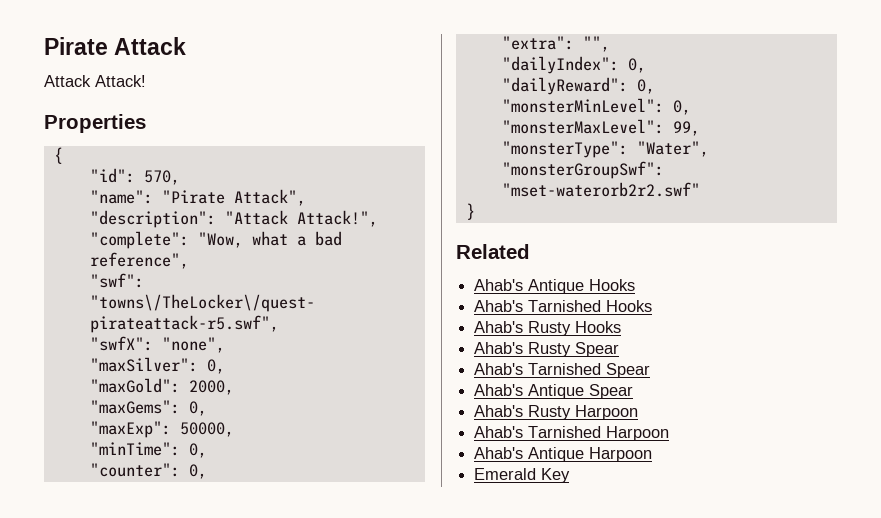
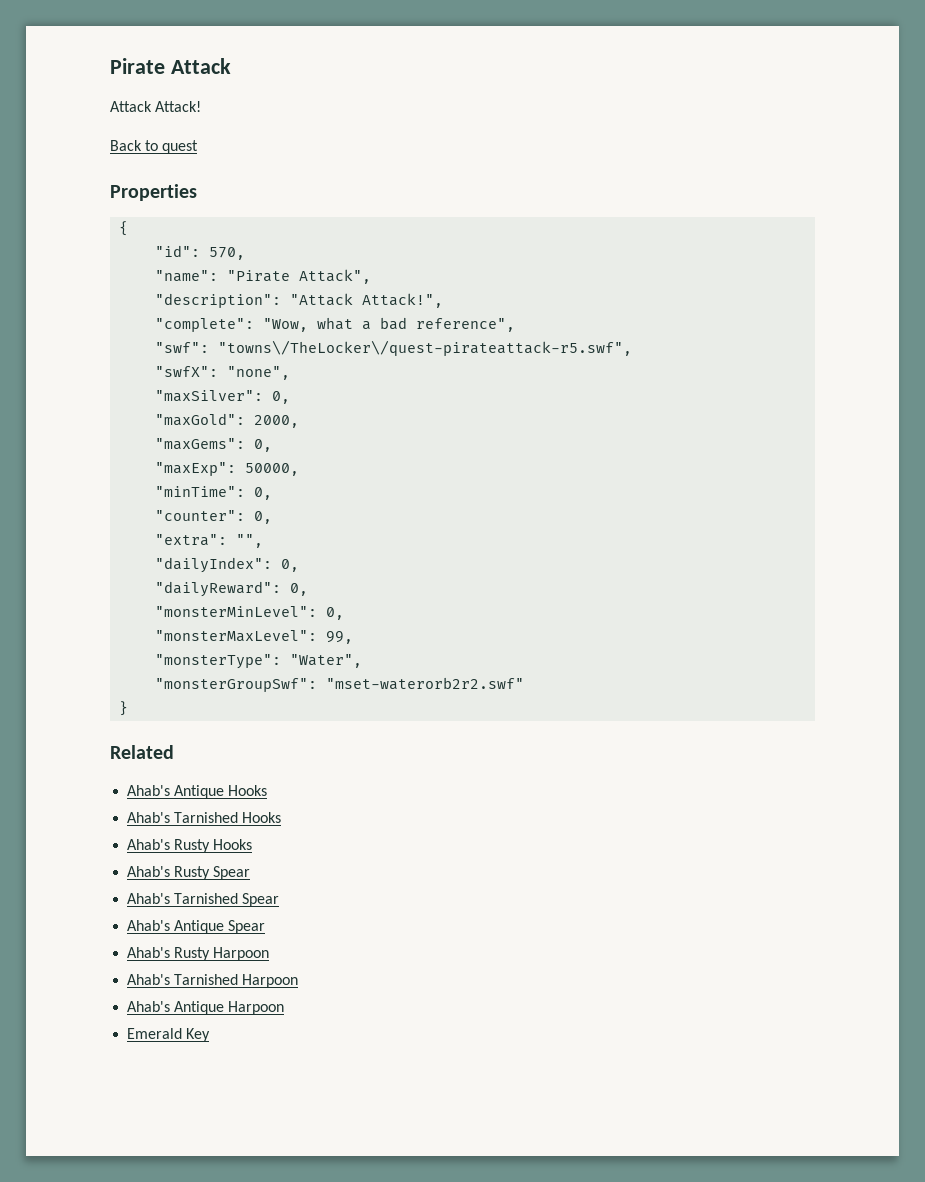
+ Back to quest

